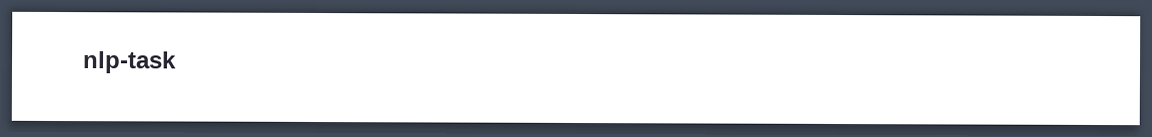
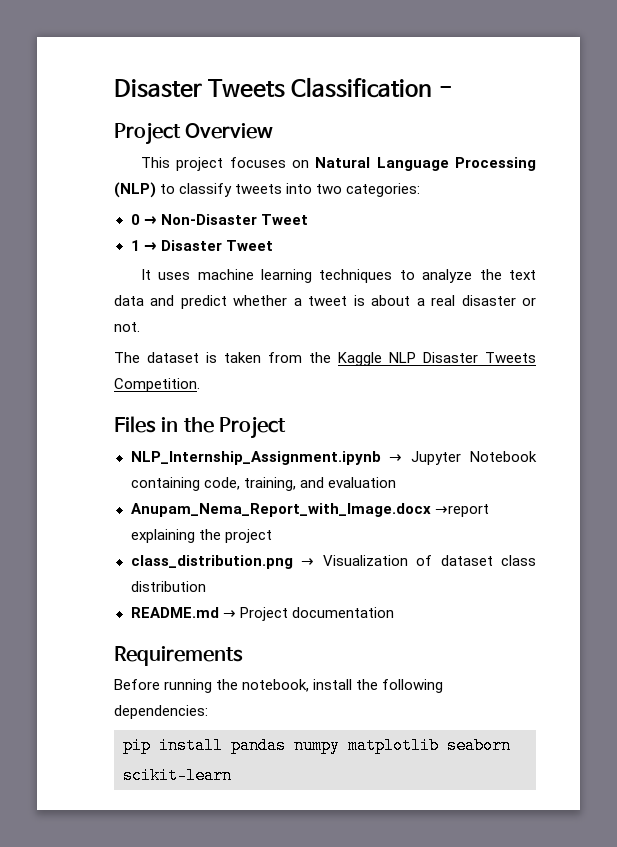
- nlp-task
+ Disaster Tweets Classification -
+ Project Overview
+ This project focuses on Natural Language Processing (NLP) to classify tweets into two categories:
+ 0 → Non-Disaster Tweet
+ 1 → Disaster Tweet
+ It uses machine learning techniques to analyze the text data and predict whether a tweet is about a real disaster or not.
+ The dataset is taken from the Kaggle NLP Disaster Tweets Competition.
+ Files in the Project
+ NLP_Internship_Assignment.ipynb → Jupyter Notebook containing code, training, and evaluation
+ Anupam_Nema_Report_with_Image.docx →report explaining the project
+ class_distribution.png → Visualization of dataset class distribution
+ README.md → Project documentation
+ Requirements
+ Before running the notebook, install the following dependencies:
+ pip install pandas numpy matplotlib seaborn scikit-learn

